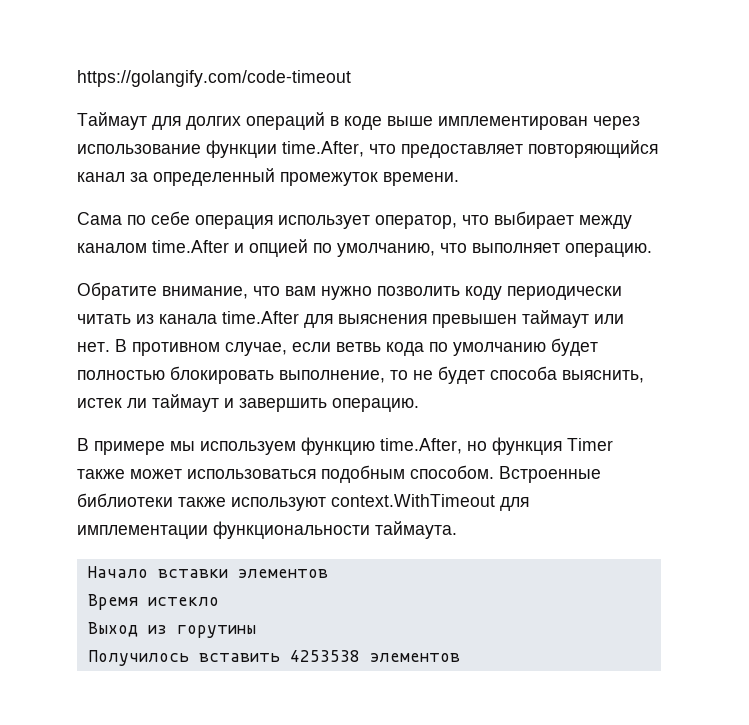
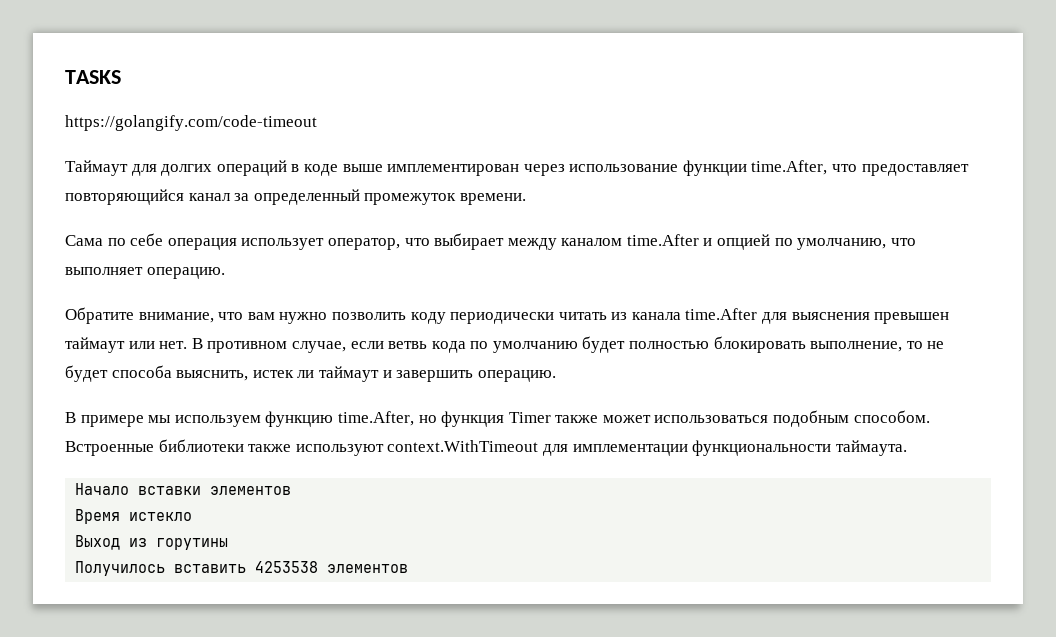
+ TASKS

